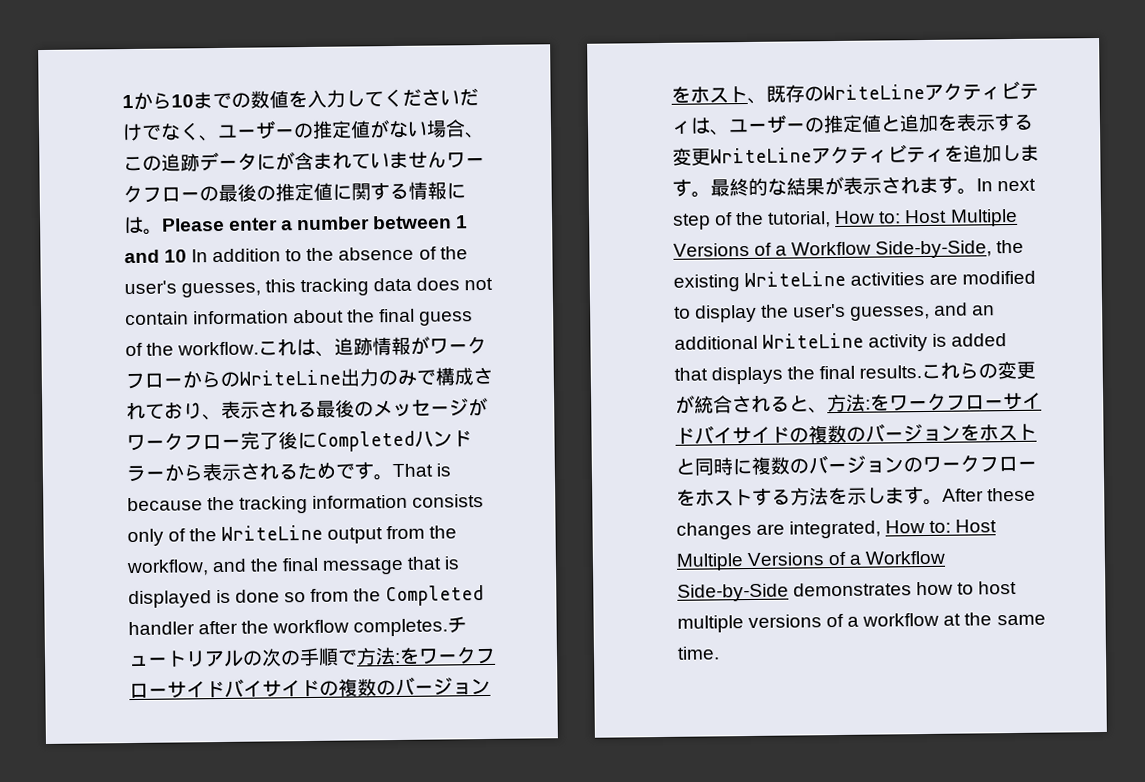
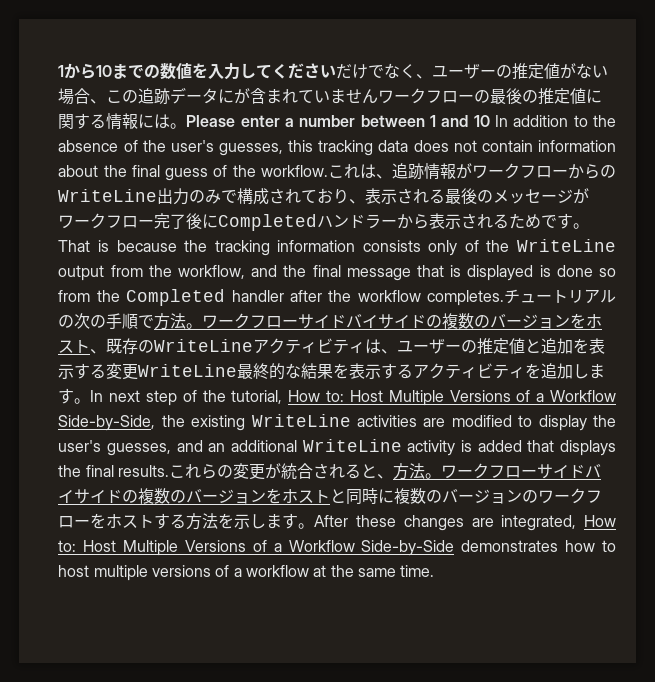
- チュートリアルの次の手順で方法:をワークフローサイドバイサイドの複数のバージョンをホスト、既存のWriteLineアクティビティは、ユーザーの推定値と追加を表示する変更WriteLineアクティビティを追加します。
+ チュートリアルの次の手順で方法。ワークフローサイドバイサイドの複数のバージョンをホスト、既存のWriteLineアクティビティは、ユーザーの推定値と追加を表示する変更WriteLine最終的な結果を表示するアクティビティを追加します。
- 最終的な結果が表示されます。
- これらの変更が統合されると、方法:をワークフローサイドバイサイドの複数のバージョンをホストと同時に複数のバージョンのワークフローをホストする方法を示します。
+ これらの変更が統合されると、方法。ワークフローサイドバイサイドの複数のバージョンをホストと同時に複数のバージョンのワークフローをホストする方法を示します。

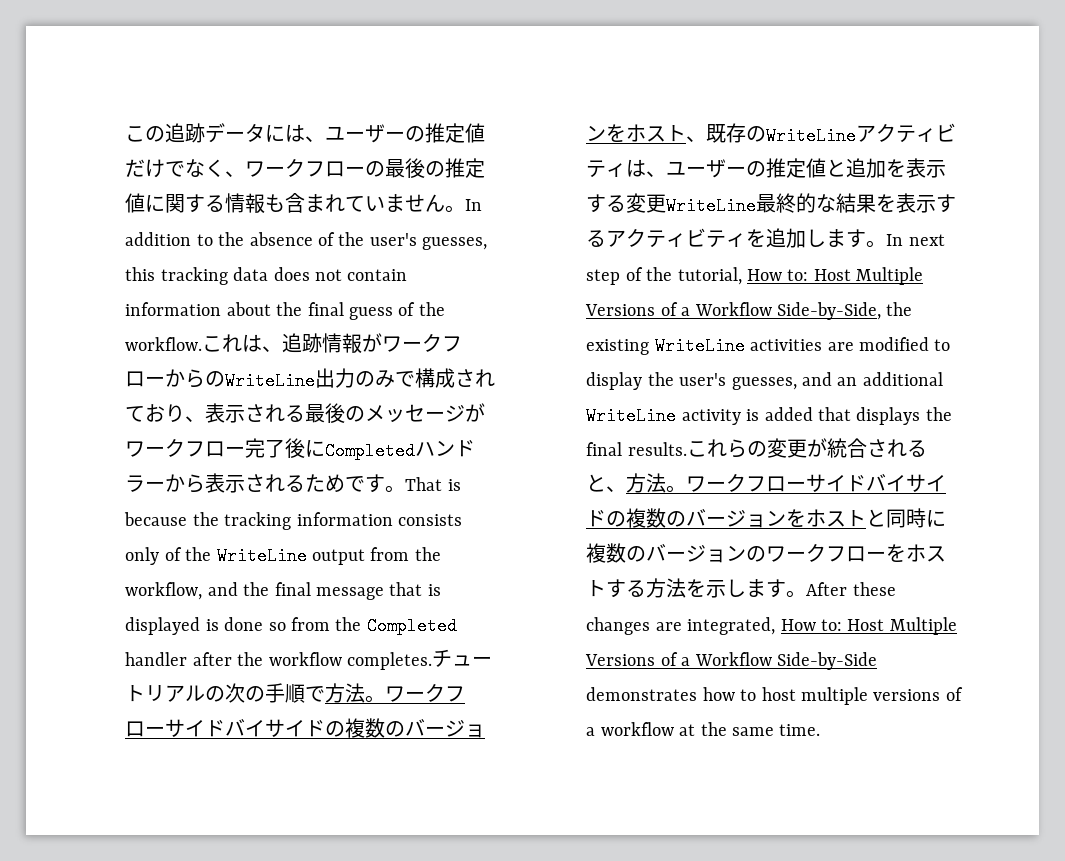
- 1から10までの数値を入力してくださいだけでなく、ユーザーの推定値がない場合、この追跡データにが含まれていませんワークフローの最後の推定値に関する情報には。Please enter a number between 1 and 10 In addition to the absence of the user's guesses, this tracking data does not contain information about the final guess of the workflow.
+ この追跡データには、ユーザーの推定値だけでなく、ワークフローの最後の推定値に関する情報も含まれていません。In addition to the absence of the user's guesses, this tracking data does not contain information about the final guess of the workflow.

